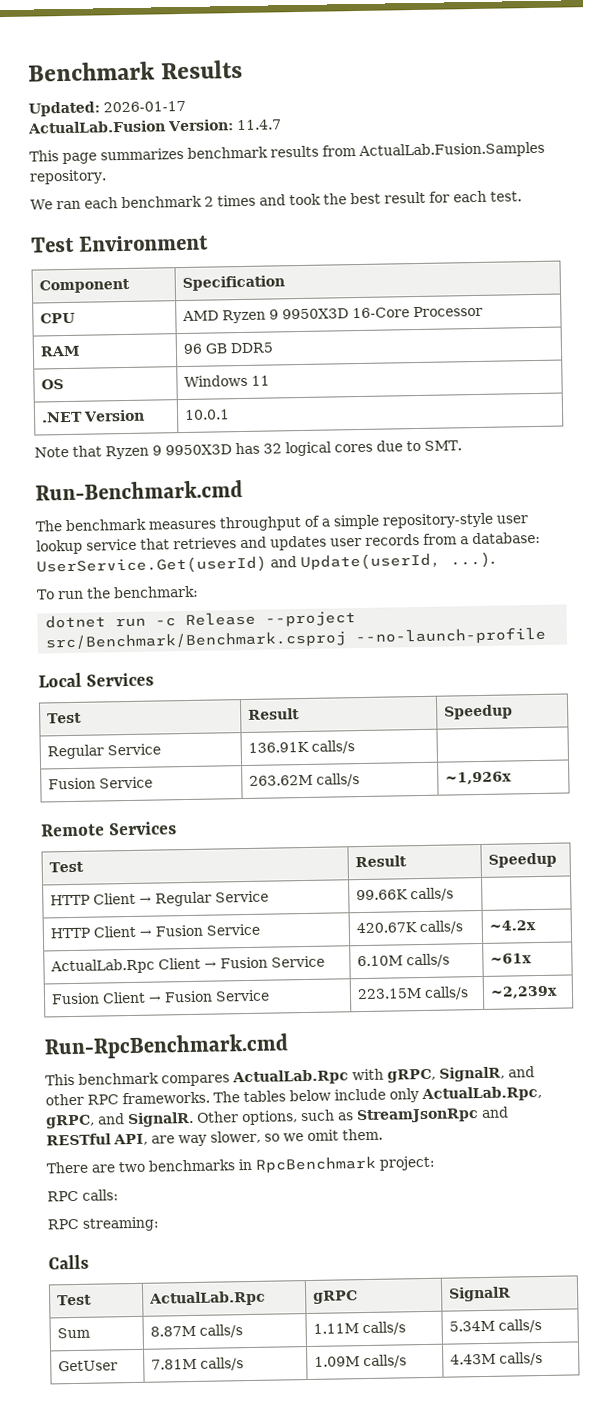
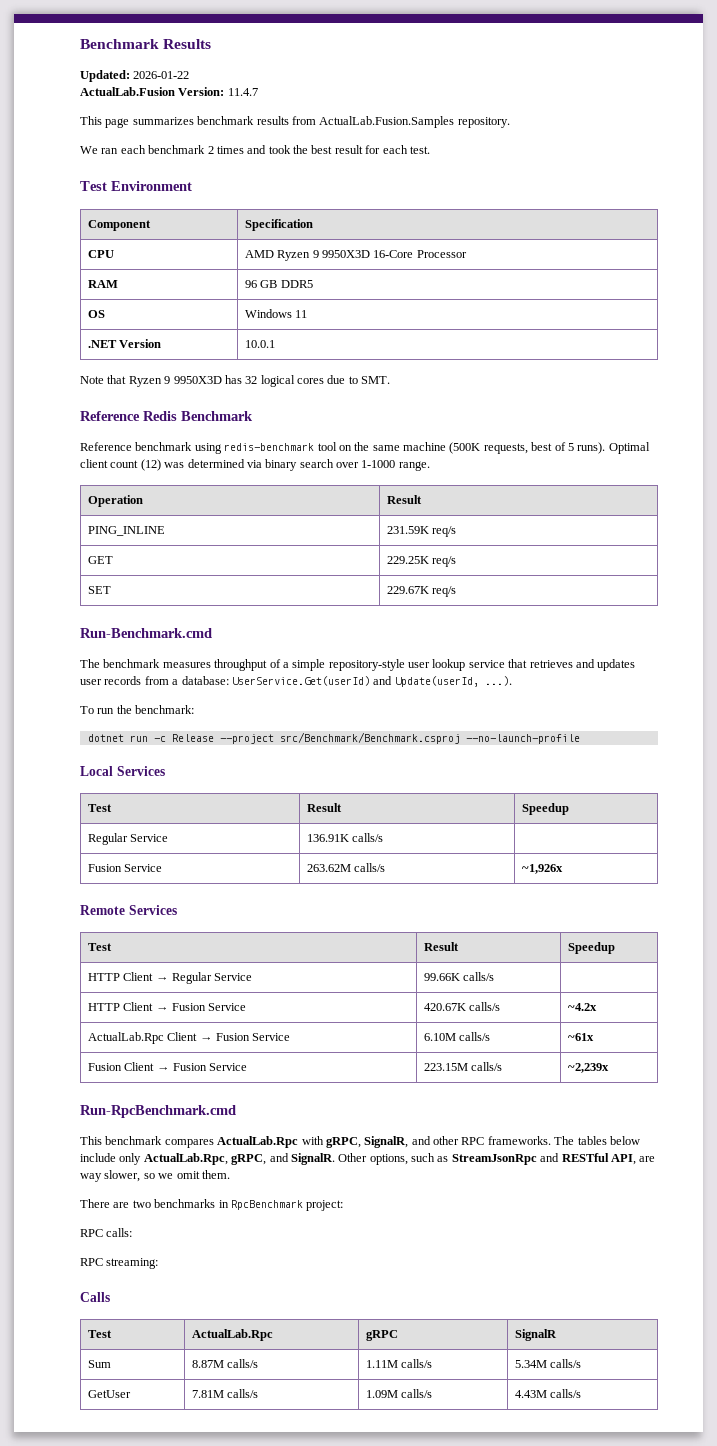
- Updated: 2026-01-17
+ Updated: 2026-01-22
+ Reference Redis Benchmark
+ Reference benchmark using redis-benchmark tool on the same machine (500K requests, best of 5 runs). Optimal client count (12) was determined via binary search over 1-1000 range.
+ Operation | Result
+ PING_INLINE | 231.59K req/s
+ GET | 229.25K req/s
+ SET | 229.67K req/s

